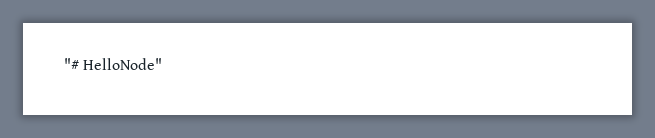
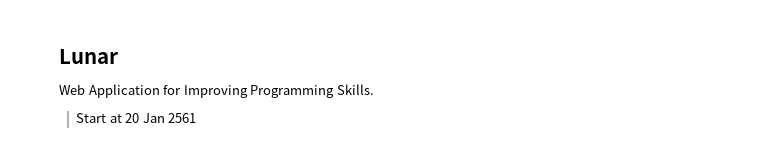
- "# HelloNode"
+ Lunar
+ Web Application for Improving Programming Skills.
+ Start at 20 Jan 2561

